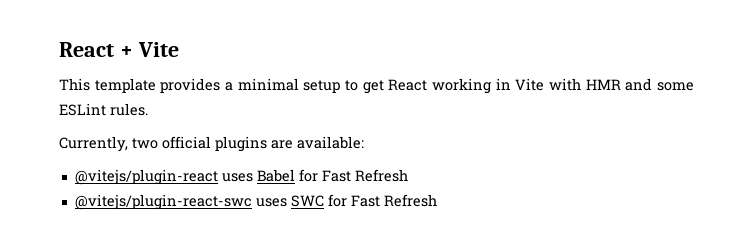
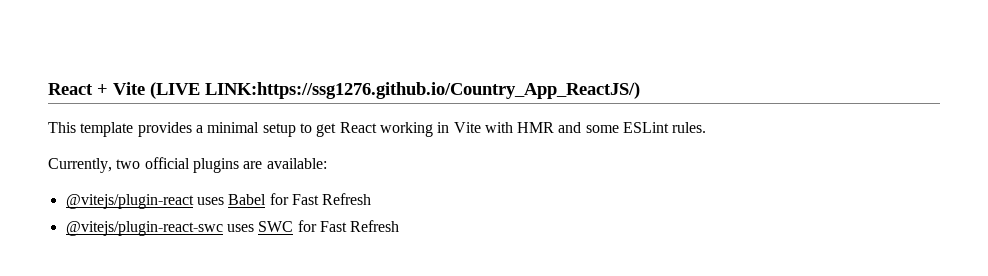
- React + Vite
+ React + Vite (LIVE LINK:https://ssg1276.github.io/Country_App_ReactJS/)

